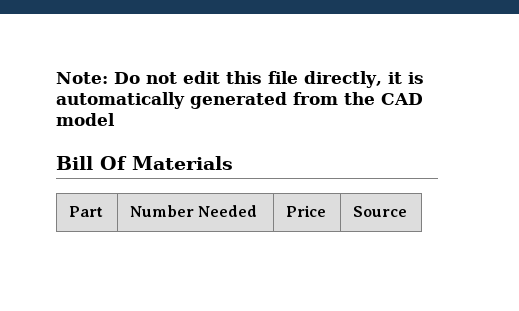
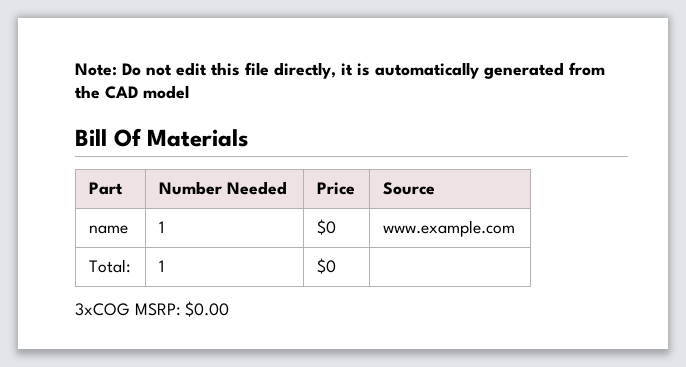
+ name | 1 | $0 | www.example.com
+ Total: | 1 | $0 |
+ 3xCOG MSRP: $0.00

